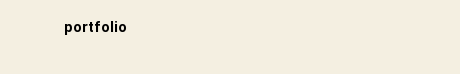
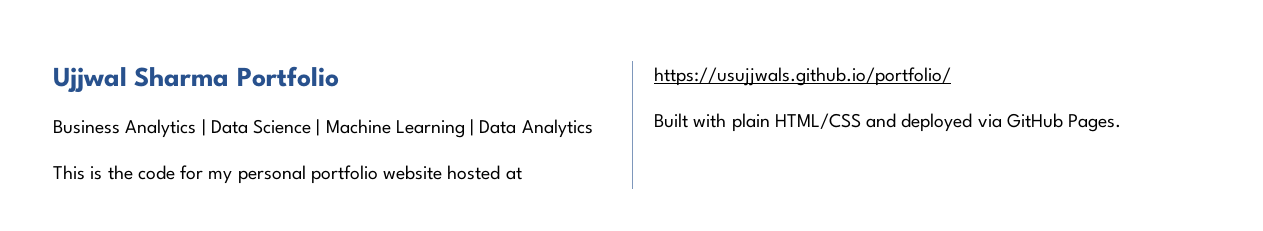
- portfolio
+ Ujjwal Sharma Portfolio
+ Business Analytics | Data Science | Machine Learning | Data Analytics
+ This is the code for my personal portfolio website hosted at https://usujjwals.github.io/portfolio/
+ Built with plain HTML/CSS and deployed via GitHub Pages.

